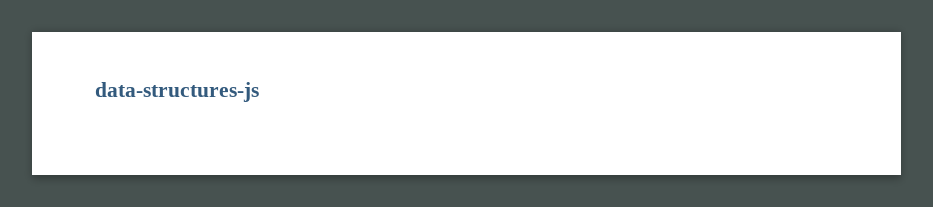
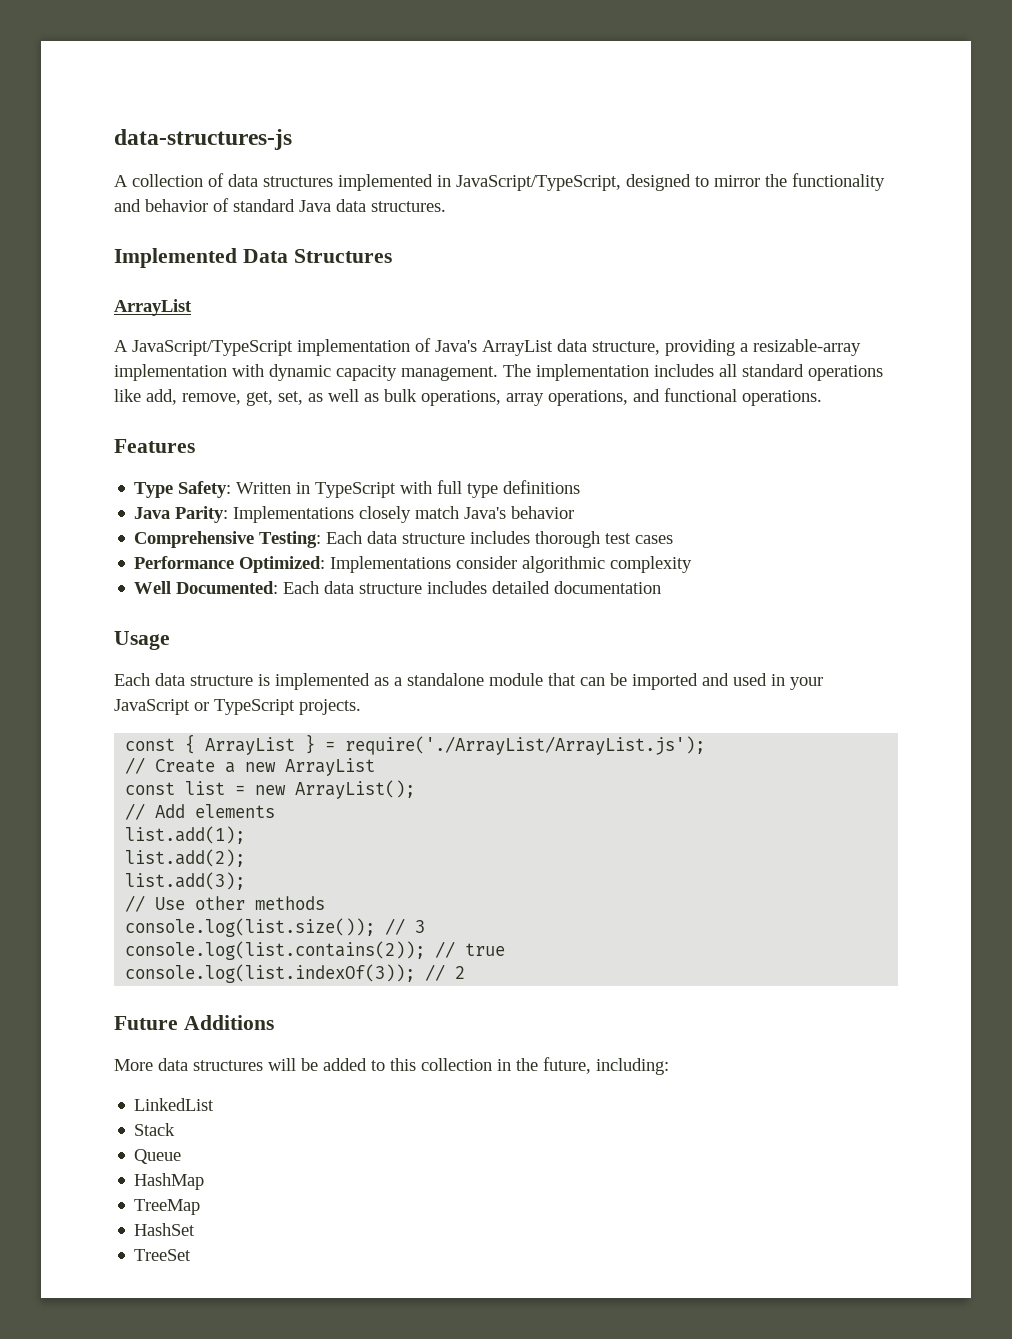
+ A collection of data structures implemented in JavaScript/TypeScript, designed to mirror the functionality and behavior of standard Java data structures.
+ Implemented Data Structures
+ ArrayList
+ A JavaScript/TypeScript implementation of Java's ArrayList data structure, providing a resizable-array implementation with dynamic capacity management. The implementation includes all standard operations like add, remove, get, set, as well as bulk operations, array operations, and functional operations.
+ Features
+ Type Safety: Written in TypeScript with full type definitions
+ Java Parity: Implementations closely match Java's behavior
+ Comprehensive Testing: Each data structure includes thorough test cases
+ Performance Optimized: Implementations consider algorithmic complexity
+ Well Documented: Each data structure includes detailed documentation
+ Usage
+ Each data structure is implemented as a standalone module that can be imported and used in your JavaScript or TypeScript projects.
+ const { ArrayList } = require('./ArrayList/ArrayList.js');
+ // Create a new ArrayList
+ const list = new ArrayList();
+ // Add elements
+ list.add(1);
+ list.add(2);
+ list.add(3);
+ // Use other methods
+ console.log(list.size()); // 3
+ console.log(list.contains(2)); // true
+ console.log(list.indexOf(3)); // 2
+ Future Additions
+ More data structures will be added to this collection in the future, including:
+ LinkedList
+ Stack
+ Queue
+ HashMap
+ TreeMap
+ HashSet
+ TreeSet

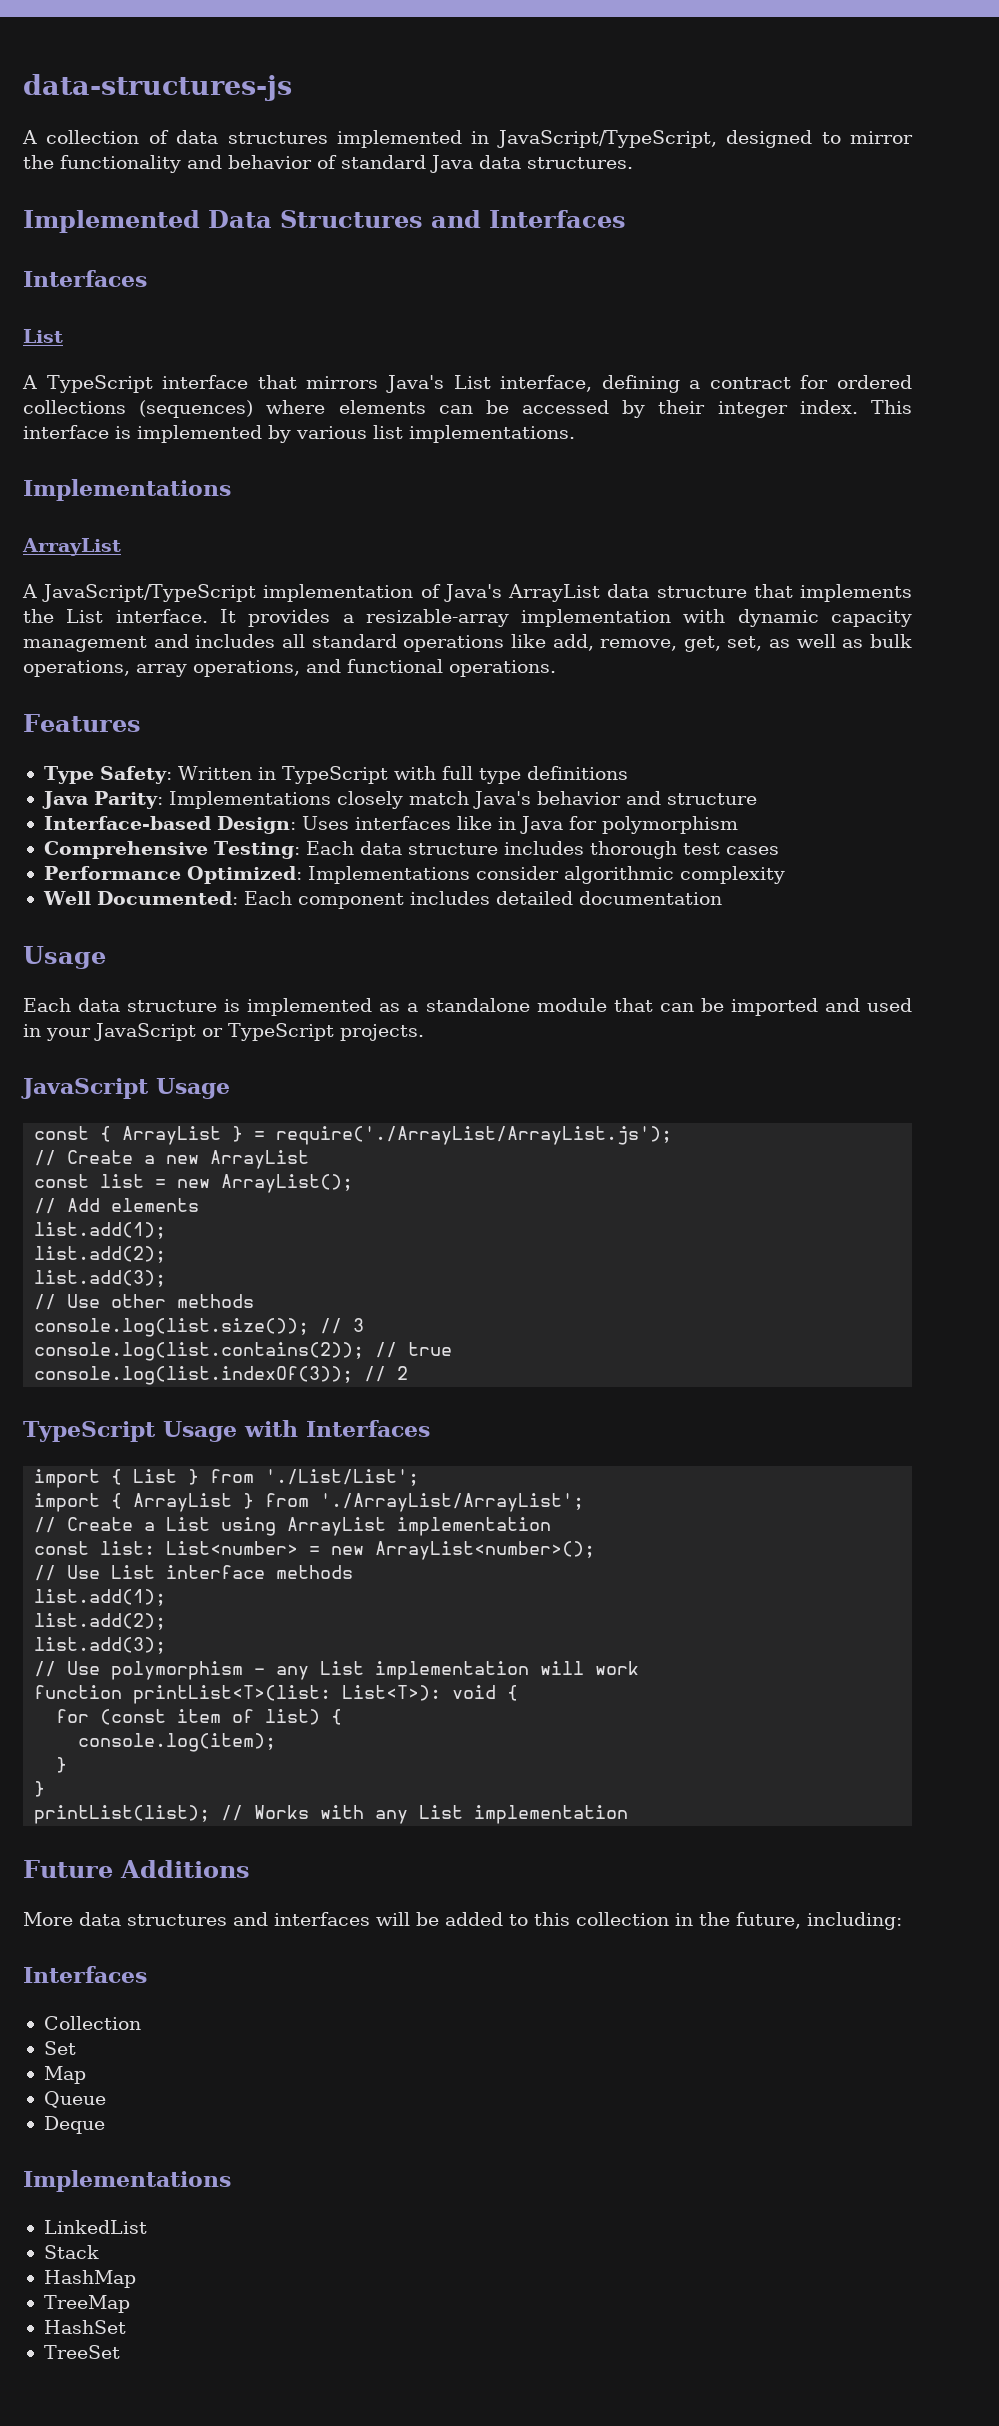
- Implemented Data Structures
+ Implemented Data Structures and Interfaces
+ Interfaces
+ List
+ A TypeScript interface that mirrors Java's List interface, defining a contract for ordered collections (sequences) where elements can be accessed by their integer index. This interface is implemented by various list implementations.
+ Implementations
- A JavaScript/TypeScript implementation of Java's ArrayList data structure, providing a resizable-array implementation with dynamic capacity management. The implementation includes all standard operations like add, remove, get, set, as well as bulk operations, array operations, and functional operations.
+ A JavaScript/TypeScript implementation of Java's ArrayList data structure that implements the List interface. It provides a resizable-array implementation with dynamic capacity management and includes all standard operations like add, remove, get, set, as well as bulk operations, array operations, and functional operations.
- Java Parity: Implementations closely match Java's behavior
+ Java Parity: Implementations closely match Java's behavior and structure
+ Interface-based Design: Uses interfaces like in Java for polymorphism
- Well Documented: Each data structure includes detailed documentation
+ Well Documented: Each component includes detailed documentation
+ JavaScript Usage
+ TypeScript Usage with Interfaces
+ import { List } from './List/List';
+ import { ArrayList } from './ArrayList/ArrayList';
+ // Create a List using ArrayList implementation
+ const list: List<number> = new ArrayList<number>();
+ // Use List interface methods
+ list.add(1);
+ list.add(2);
+ list.add(3);
+ // Use polymorphism - any List implementation will work
+ function printList<T>(list: List<T>): void {
+ for (const item of list) {
+ console.log(item);
+ }
+ }
+ printList(list); // Works with any List implementation
- More data structures will be added to this collection in the future, including:
+ More data structures and interfaces will be added to this collection in the future, including:
+ Interfaces
+ Collection
+ Set
+ Map
+ Queue
+ Deque
+ Implementations
- Queue

